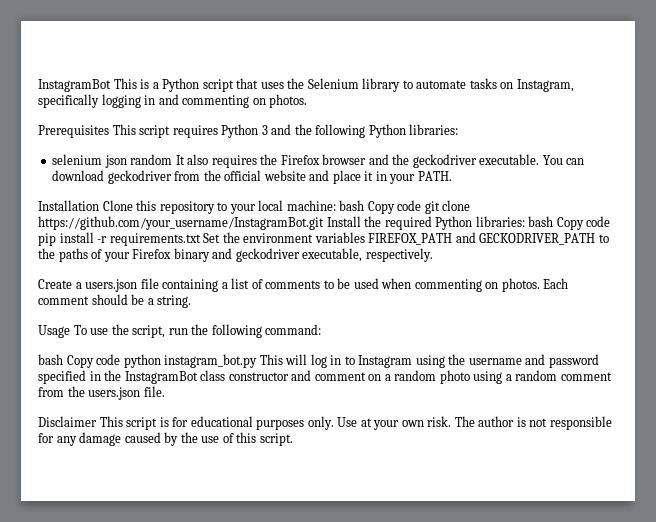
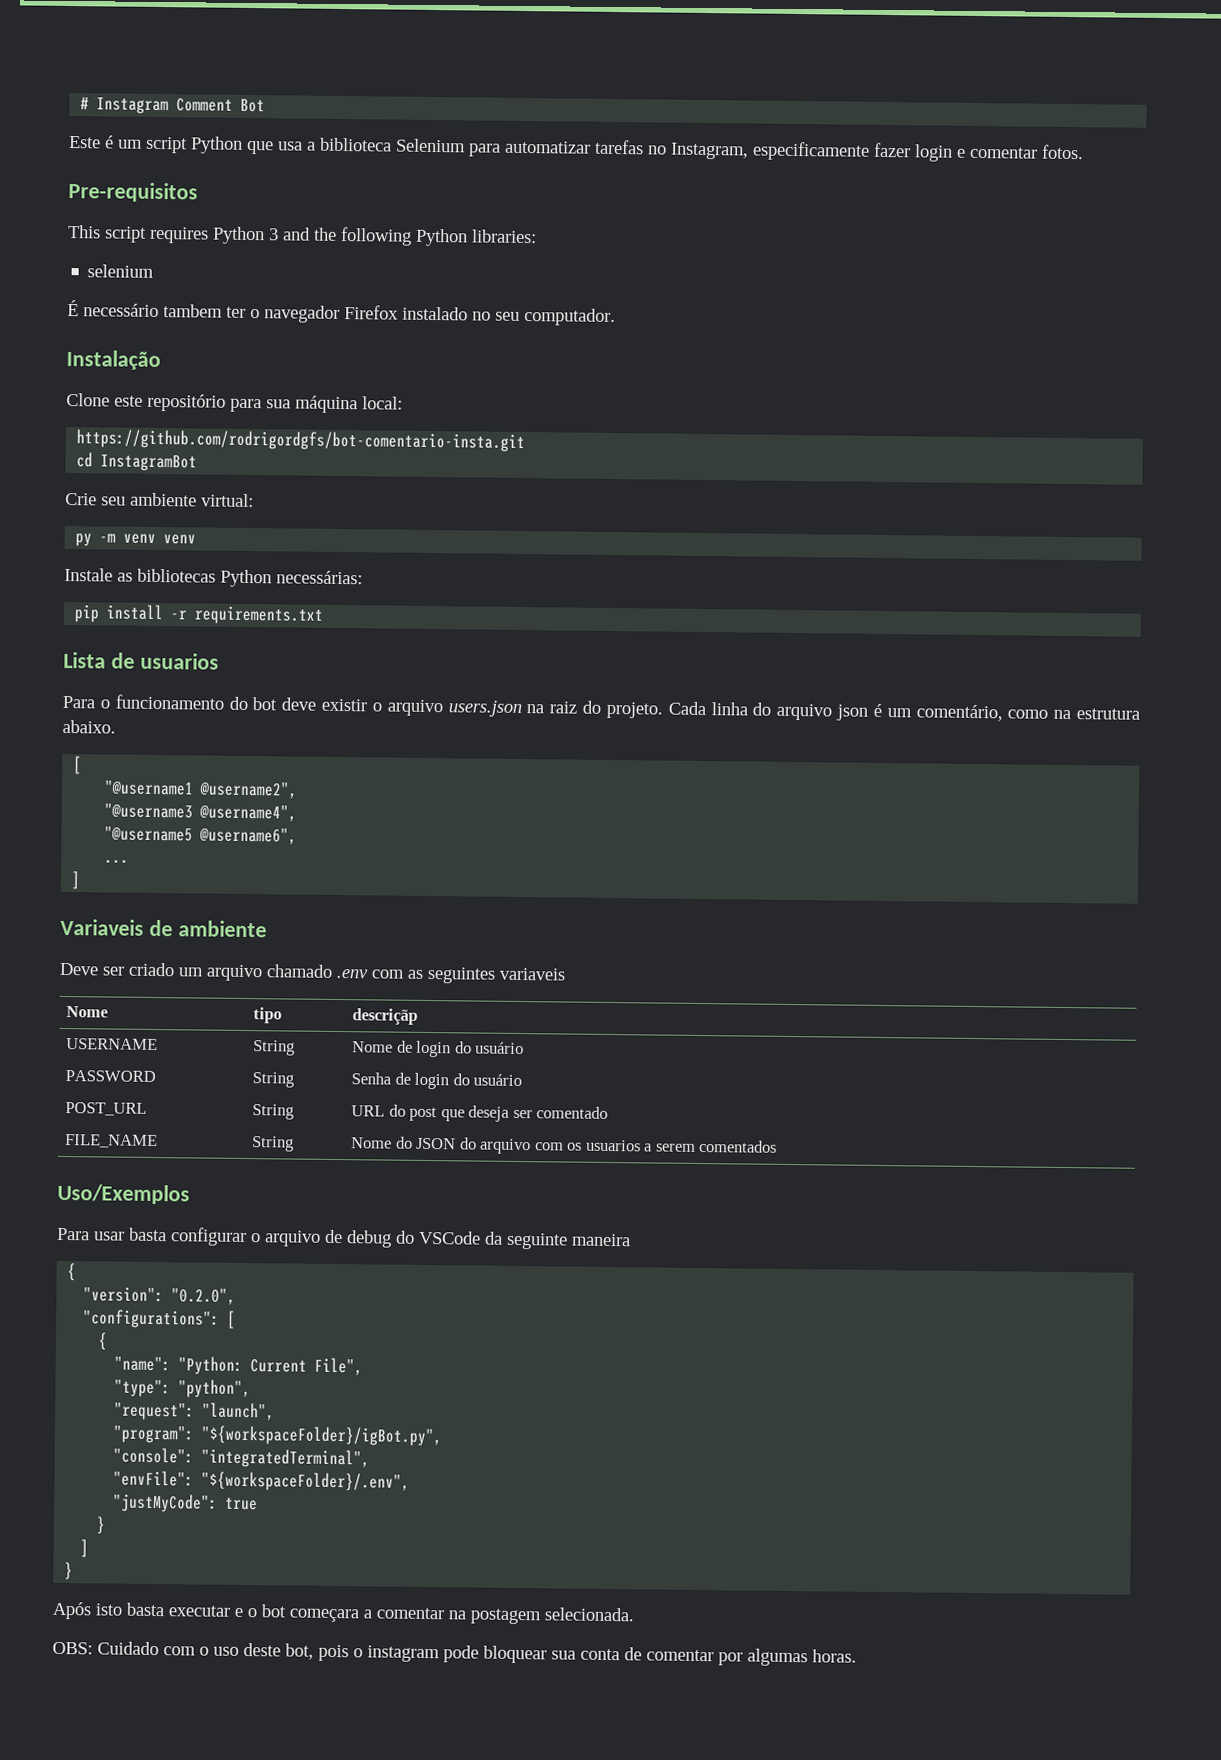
- InstagramBot This is a Python script that uses the Selenium library to automate tasks on Instagram, specifically logging in and commenting on photos.
- Prerequisites This script requires Python 3 and the following Python libraries:
+ # Instagram Comment Bot
+ Este é um script Python que usa a biblioteca Selenium para automatizar tarefas no Instagram, especificamente fazer login e comentar fotos.
+ Pre-requisitos
+ This script requires Python 3 and the following Python libraries:
- selenium json random It also requires the Firefox browser and the geckodriver executable. You can download geckodriver from the official website and place it in your PATH.
- Installation Clone this repository to your local machine: bash Copy code git clone https://github.com/your_username/InstagramBot.git Install the required Python libraries: bash Copy code pip install -r requirements.txt Set the environment variables FIREFOX_PATH and GECKODRIVER_PATH to the paths of your Firefox binary and geckodriver executable, respectively.
- Create a users.json file containing a list of comments to be used when commenting on photos. Each comment should be a string.
- Usage To use the script, run the following command:
- bash Copy code python instagram_bot.py This will log in to Instagram using the username and password specified in the InstagramBot class constructor and comment on a random photo using a random comment from the users.json file.
- Disclaimer This script is for educational purposes only. Use at your own risk. The author is not responsible for any damage caused by the use of this script.
+ selenium
+ É necessário tambem ter o navegador Firefox instalado no seu computador.
+ Instalação
+ Clone este repositório para sua máquina local:
+ https://github.com/rodrigordgfs/bot-comentario-insta.git
+ cd InstagramBot
+ Crie seu ambiente virtual:
+ py -m venv venv
+ Instale as bibliotecas Python necessárias:
+ pip install -r requirements.txt
+ Lista de usuarios
+ Para o funcionamento do bot deve existir o arquivo users.json na raiz do projeto. Cada linha do arquivo json é um comentário, como na estrutura abaixo.
+ [
+ "@username1 @username2",
+ "@username3 @username4",
+ "@username5 @username6",
+ ...
+ ]
+ Variaveis de ambiente
+ Deve ser criado um arquivo chamado .env com as seguintes variaveis
+ Nome | tipo | descriçãp
+ USERNAME | String | Nome de login do usuário
+ PASSWORD | String | Senha de login do usuário
+ POST_URL | String | URL do post que deseja ser comentado
+ FILE_NAME | String | Nome do JSON do arquivo com os usuarios a serem comentados
+ Uso/Exemplos
+ Para usar basta configurar o arquivo de debug do VSCode da seguinte maneira
+ {
+ "version": "0.2.0",
+ "configurations": [
+ {
+ "name": "Python: Current File",
+ "type": "python",
+ "request": "launch",
+ "program": "${workspaceFolder}/igBot.py",
+ "console": "integratedTerminal",
+ "envFile": "${workspaceFolder}/.env",
+ "justMyCode": true
+ }
+ ]
+ }
+ Após isto basta executar e o bot começara a comentar na postagem selecionada.
+ OBS: Cuidado com o uso deste bot, pois o instagram pode bloquear sua conta de comentar por algumas horas.

